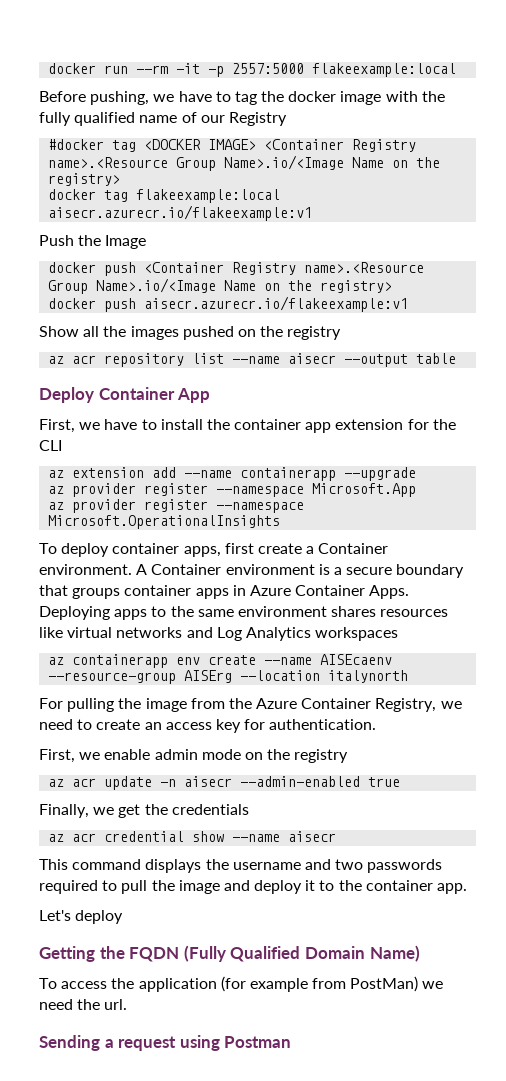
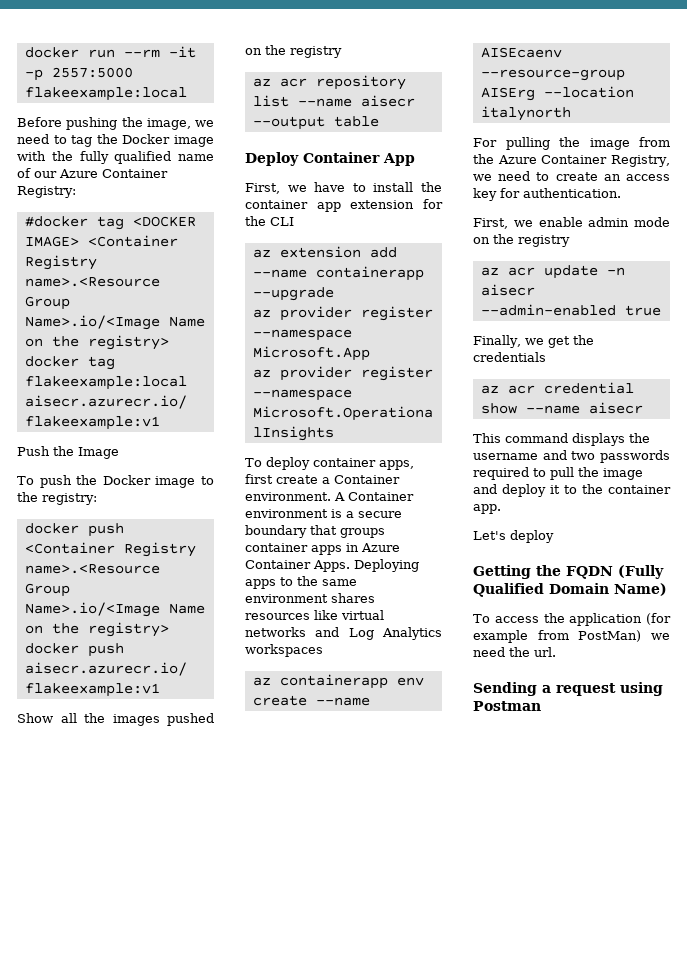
- Before pushing, we have to tag the docker image with the fully qualified name of our Registry
+ Before pushing the image, we need to tag the Docker image with the fully qualified name of our Azure Container Registry:
+ To push the Docker image to the registry:

